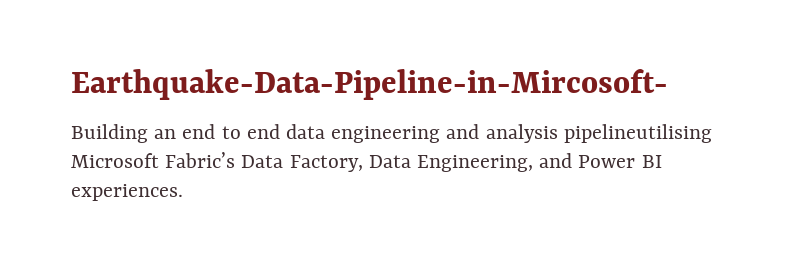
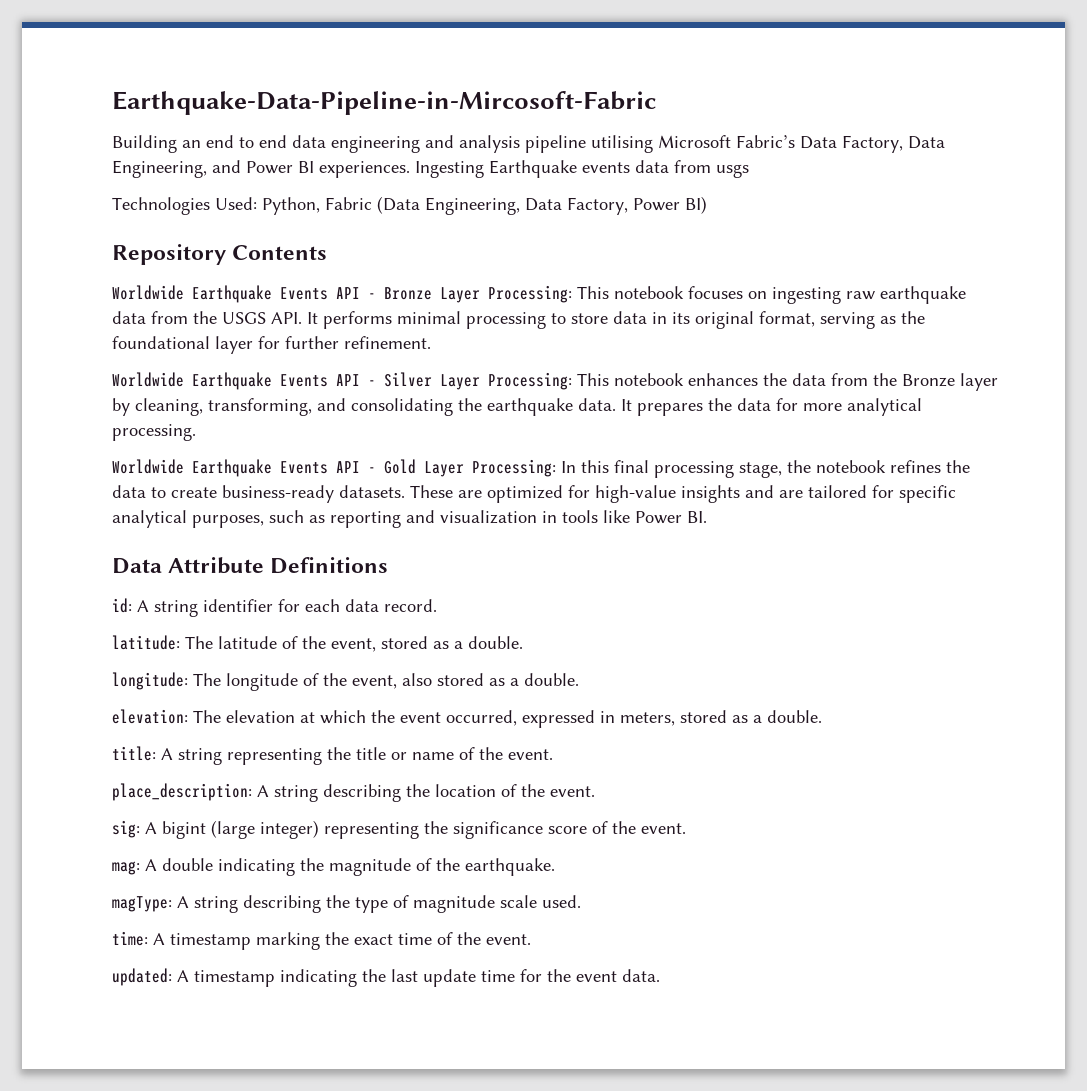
- Earthquake-Data-Pipeline-in-Mircosoft-
+ Earthquake-Data-Pipeline-in-Mircosoft-Fabric
- Building an end to end data engineering and analysis pipelineutilising Microsoft Fabric’s Data Factory, Data Engineering, and Power BI experiences.
+ Building an end to end data engineering and analysis pipeline utilising Microsoft Fabric’s Data Factory, Data Engineering, and Power BI experiences.
+ Ingesting Earthquake events data from usgs
+ Technologies Used: Python, Fabric (Data Engineering, Data Factory, Power BI)
+ Repository Contents
+ Worldwide Earthquake Events API - Bronze Layer Processing: This notebook focuses on ingesting raw earthquake data from the USGS API. It performs minimal processing to store data in its original format, serving as the foundational layer for further refinement.
+ Worldwide Earthquake Events API - Silver Layer Processing: This notebook enhances the data from the Bronze layer by cleaning, transforming, and consolidating the earthquake data. It prepares the data for more analytical processing.
+ Worldwide Earthquake Events API - Gold Layer Processing: In this final processing stage, the notebook refines the data to create business-ready datasets. These are optimized for high-value insights and are tailored for specific analytical purposes, such as reporting and visualization in tools like Power BI.
+ Data Attribute Definitions
+ id: A string identifier for each data record.
+ latitude: The latitude of the event, stored as a double.
+ longitude: The longitude of the event, also stored as a double.
+ elevation: The elevation at which the event occurred, expressed in meters, stored as a double.
+ title: A string representing the title or name of the event.
+ place_description: A string describing the location of the event.
+ sig: A bigint (large integer) representing the significance score of the event.
+ mag: A double indicating the magnitude of the earthquake.
+ magType: A string describing the type of magnitude scale used.
+ time: A timestamp marking the exact time of the event.
+ updated: A timestamp indicating the last update time for the event data.

